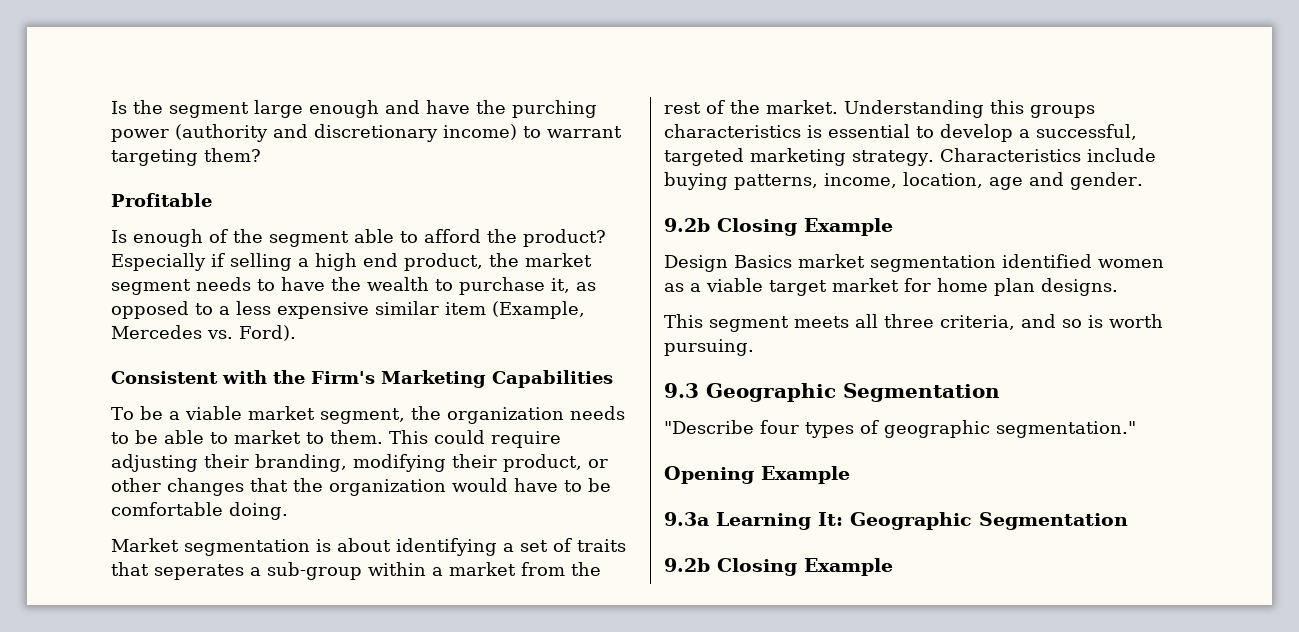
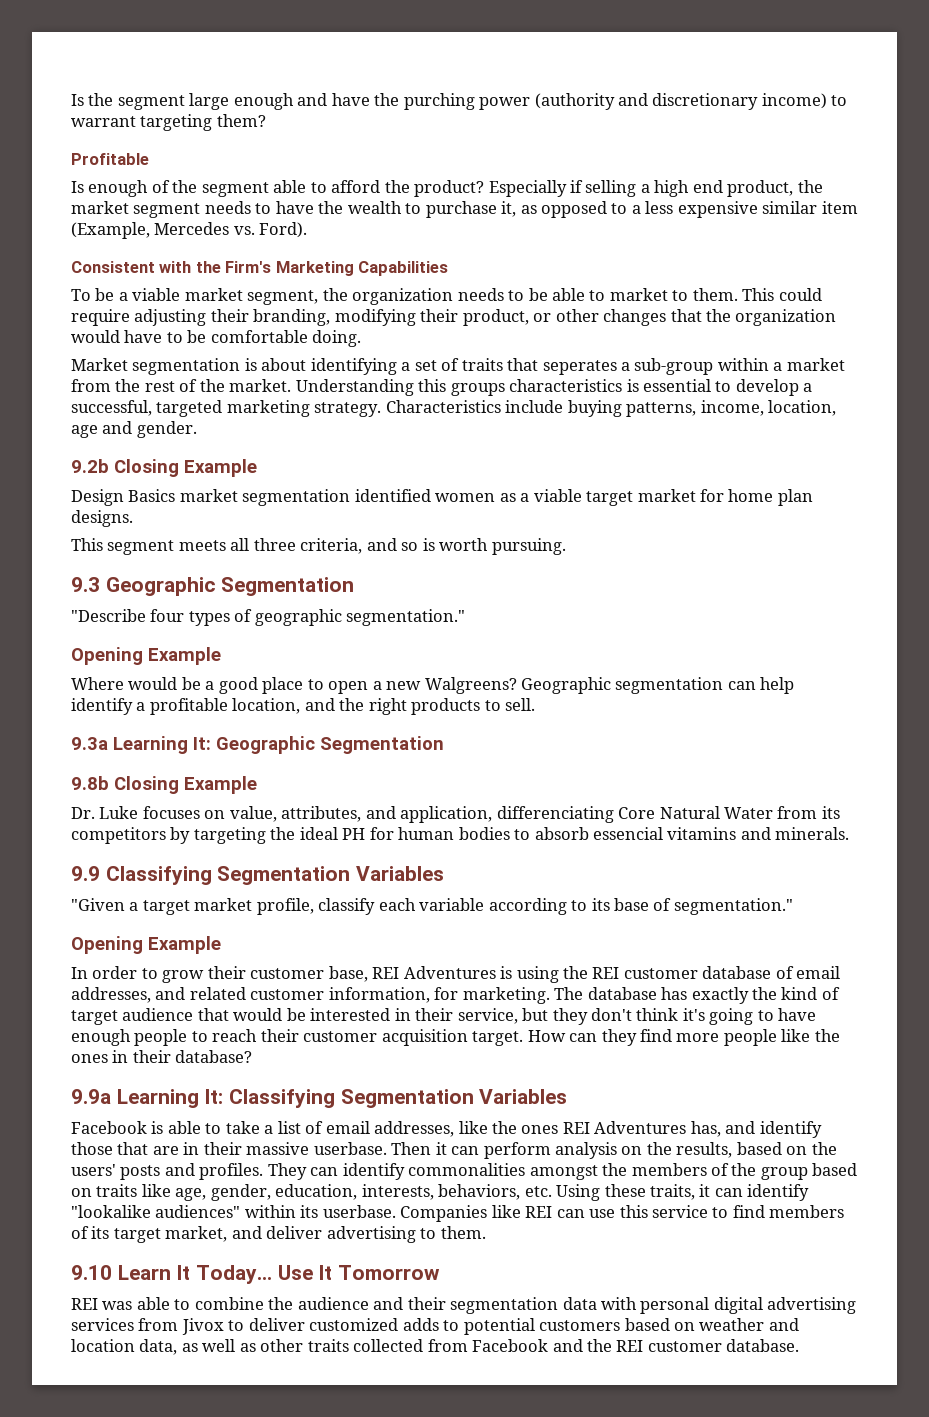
+ Where would be a good place to open a new Walgreens? Geographic segmentation can help identify a profitable location, and the right products to sell.
  9.3a Learning It: Geographic Segmentation
- 9.2b Closing Example
+ 9.8b Closing Example
+ Dr. Luke focuses on value, attributes, and application, differenciating Core Natural Water from its competitors by targeting the ideal PH for human bodies to absorb essencial vitamins and minerals.
+ 9.9 Classifying Segmentation Variables
+ "Given a target market profile, classify each variable according to its base of segmentation."
+ Opening Example
+ In order to grow their customer base, REI Adventures is using the REI customer database of email addresses, and related customer information, for marketing. The database has exactly the kind of target audience that would be interested in their service, but they don't think it's going to have enough people to reach their customer acquisition target. How can they find more people like the ones in their database?
+ 9.9a Learning It: Classifying Segmentation Variables
+ Facebook is able to take a list of email addresses, like the ones REI Adventures has, and identify those that are in their massive userbase. Then it can perform analysis on the results, based on the users' posts and profiles. They can identify commonalities amongst the members of the group based on traits like age, gender, education, interests, behaviors, etc. Using these traits, it can identify "lookalike audiences" within its userbase. Companies like REI can use this service to find members of its target market, and deliver advertising to them.
+ 9.10 Learn It Today... Use It Tomorrow
+ REI was able to combine the audience and their segmentation data with personal digital advertising services from Jivox to deliver customized adds to potential customers based on weather and location data, as well as other traits collected from Facebook and the REI customer database.

